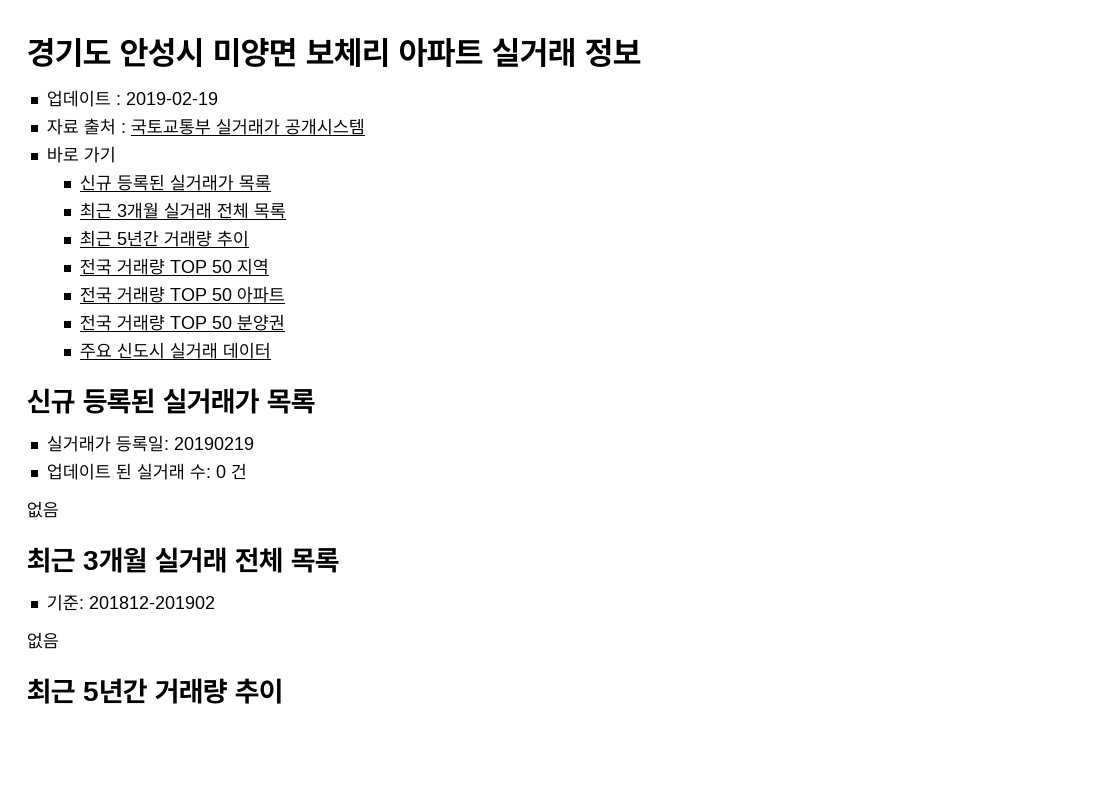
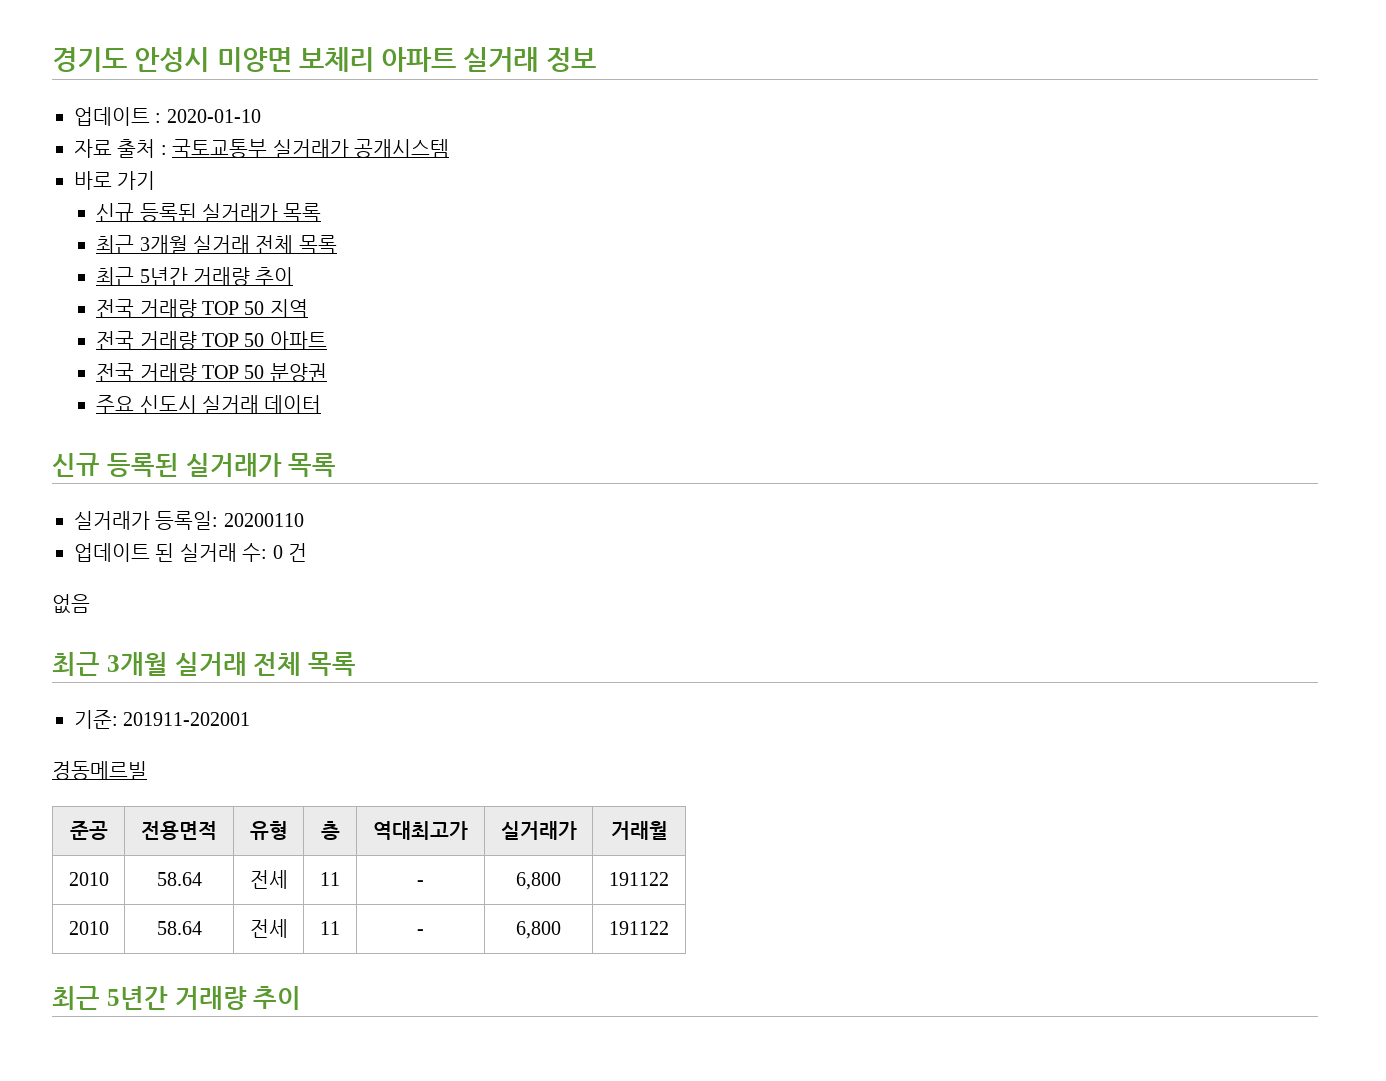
- 업데이트 : 2019-02-19
+ 업데이트 : 2020-01-10
- 실거래가 등록일: 20190219
+ 실거래가 등록일: 20200110
- 기준: 201812-201902
- 없음
+ 기준: 201911-202001
+ 경동메르빌
+ 준공 | 전용면적 | 유형 | 층 | 역대최고가 | 실거래가 | 거래월
+ 2010 | 58.64 | 전세 | 11 | - | 6,800 | 191122
+ 2010 | 58.64 | 전세 | 11 | - | 6,800 | 191122

